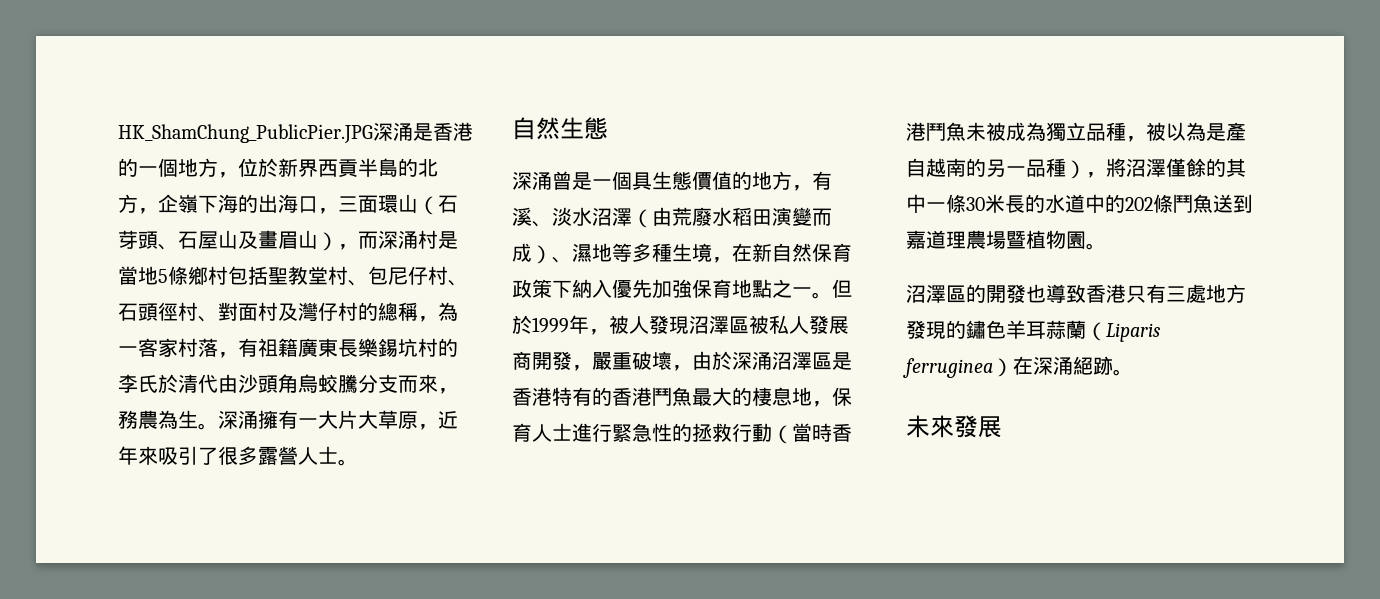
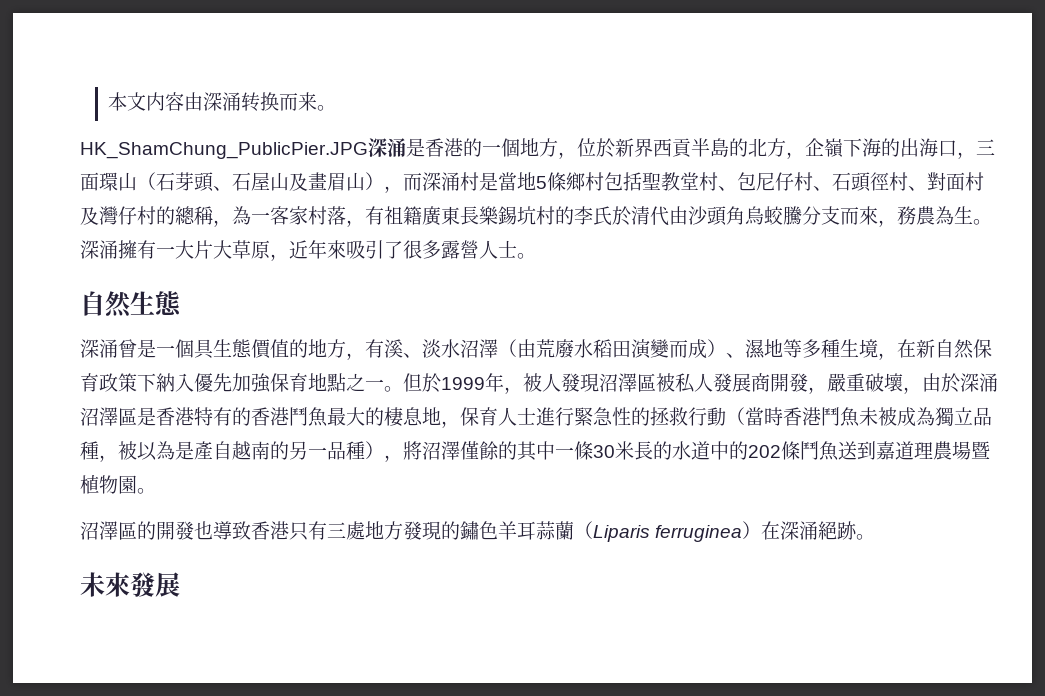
+ 本文内容由深涌转换而来。

